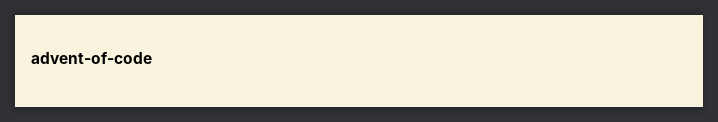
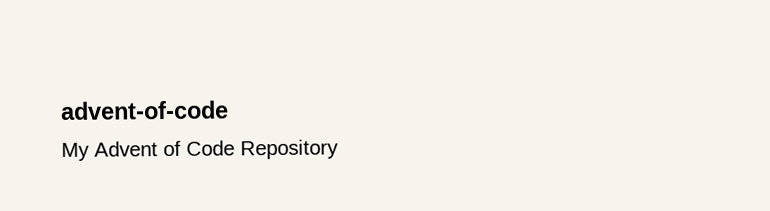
+ My Advent of Code Repository

